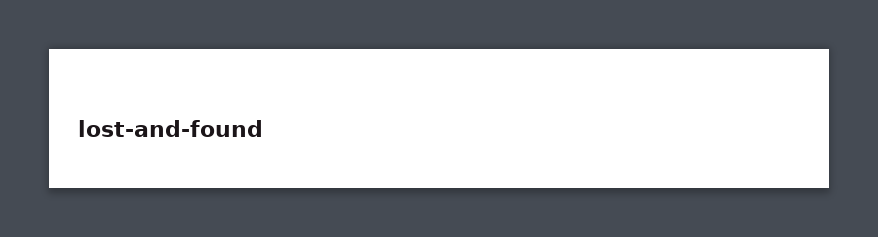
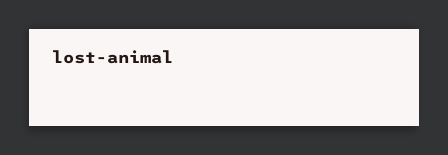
- lost-and-found
+ lost-animal

